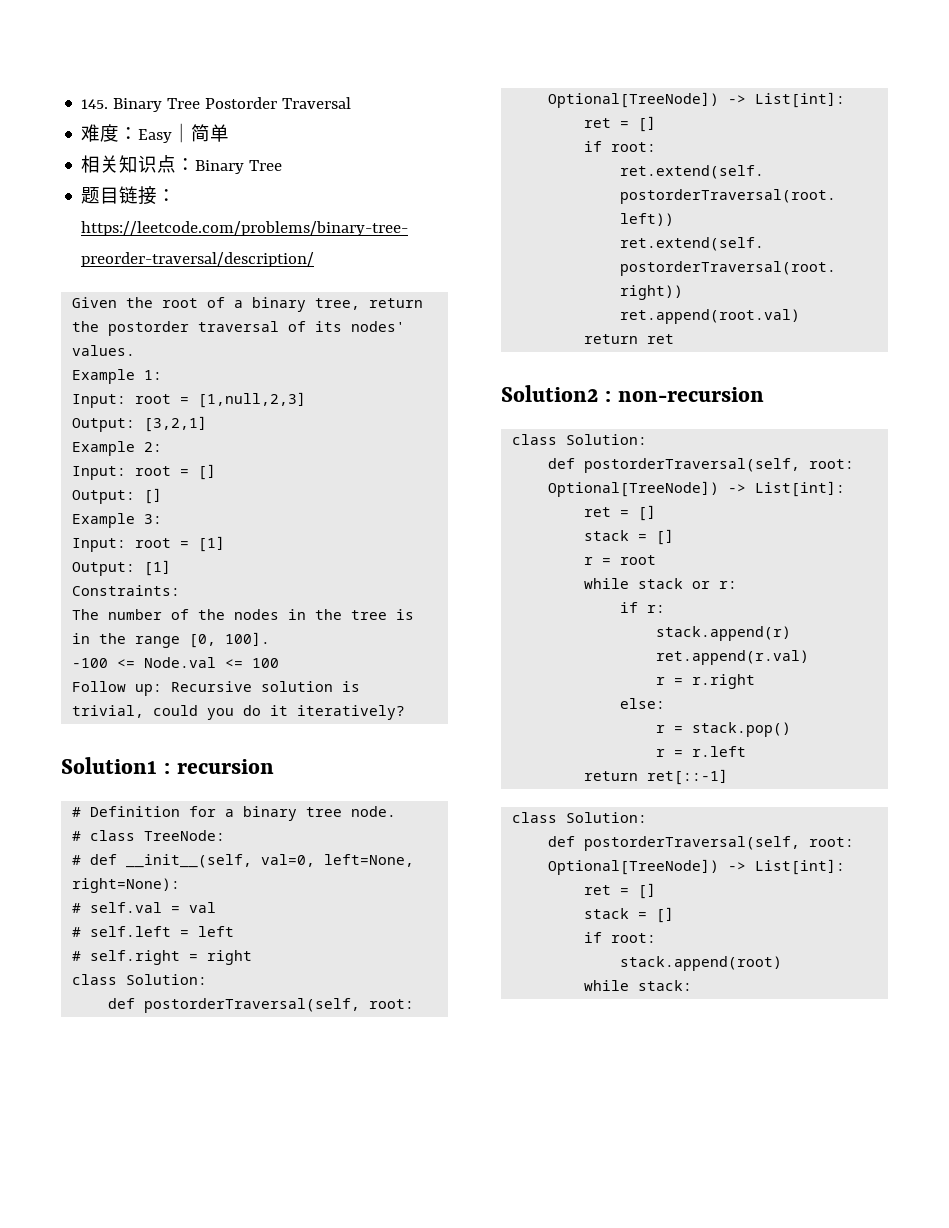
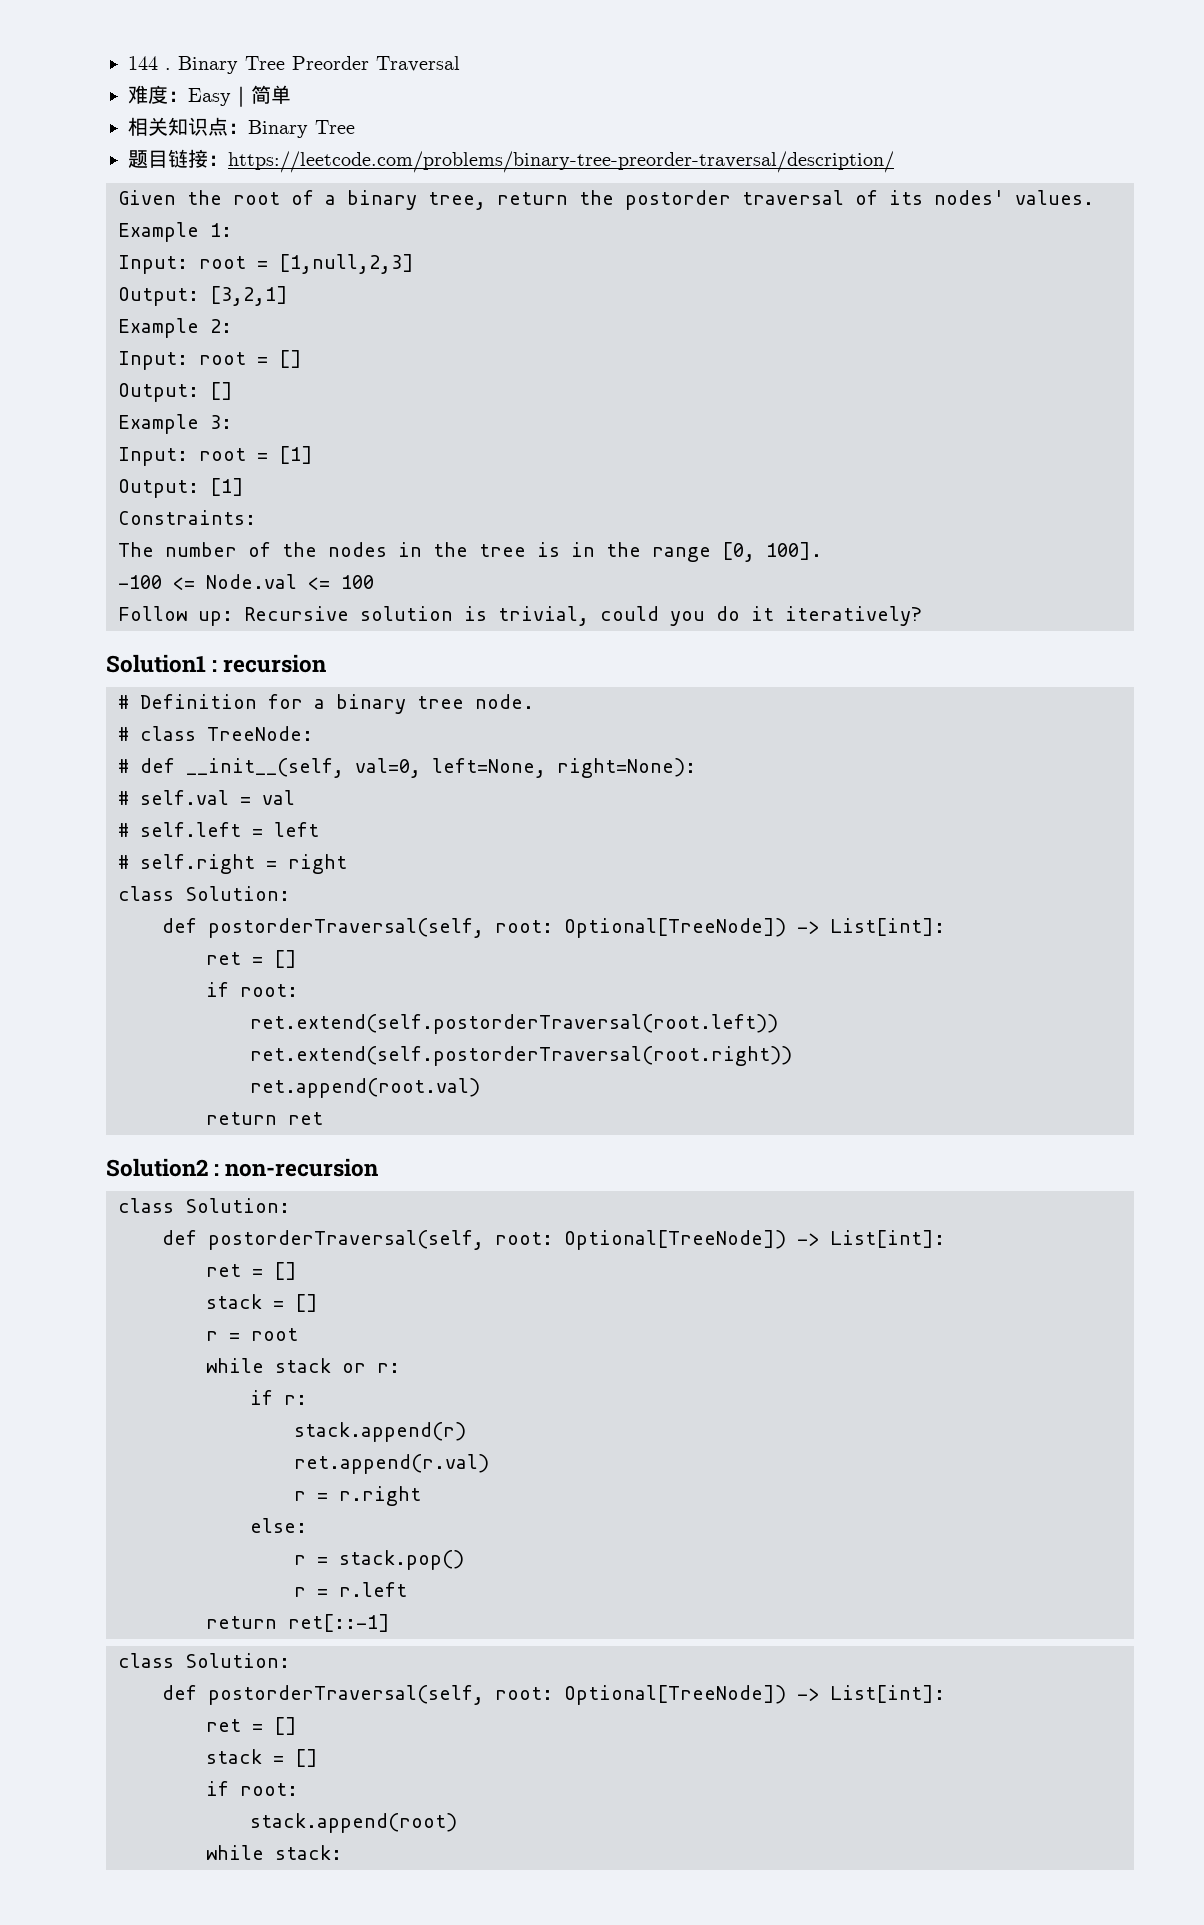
- 145. Binary Tree Postorder Traversal
+ 144 . Binary Tree Preorder Traversal

